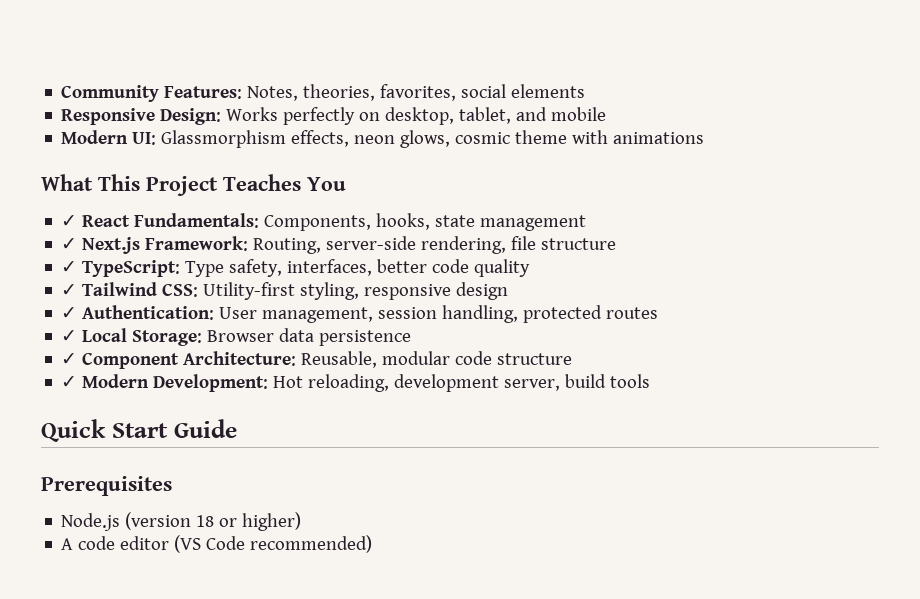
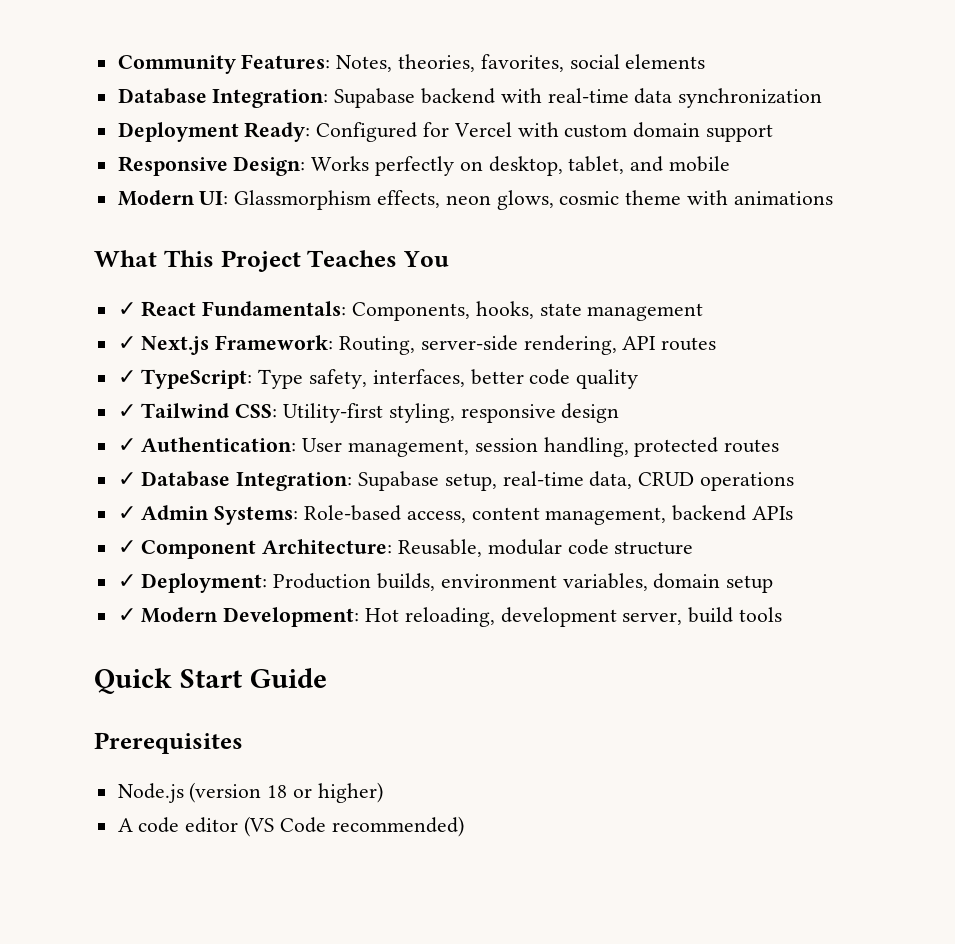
+ Database Integration: Supabase backend with real-time data synchronization
+ Deployment Ready: Configured for Vercel with custom domain support
- ✓ Next.js Framework: Routing, server-side rendering, file structure
+ ✓ Next.js Framework: Routing, server-side rendering, API routes
- ✓ Local Storage: Browser data persistence
+ ✓ Database Integration: Supabase setup, real-time data, CRUD operations
+ ✓ Admin Systems: Role-based access, content management, backend APIs
+ ✓ Deployment: Production builds, environment variables, domain setup

